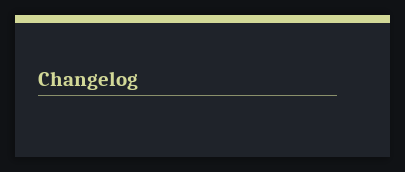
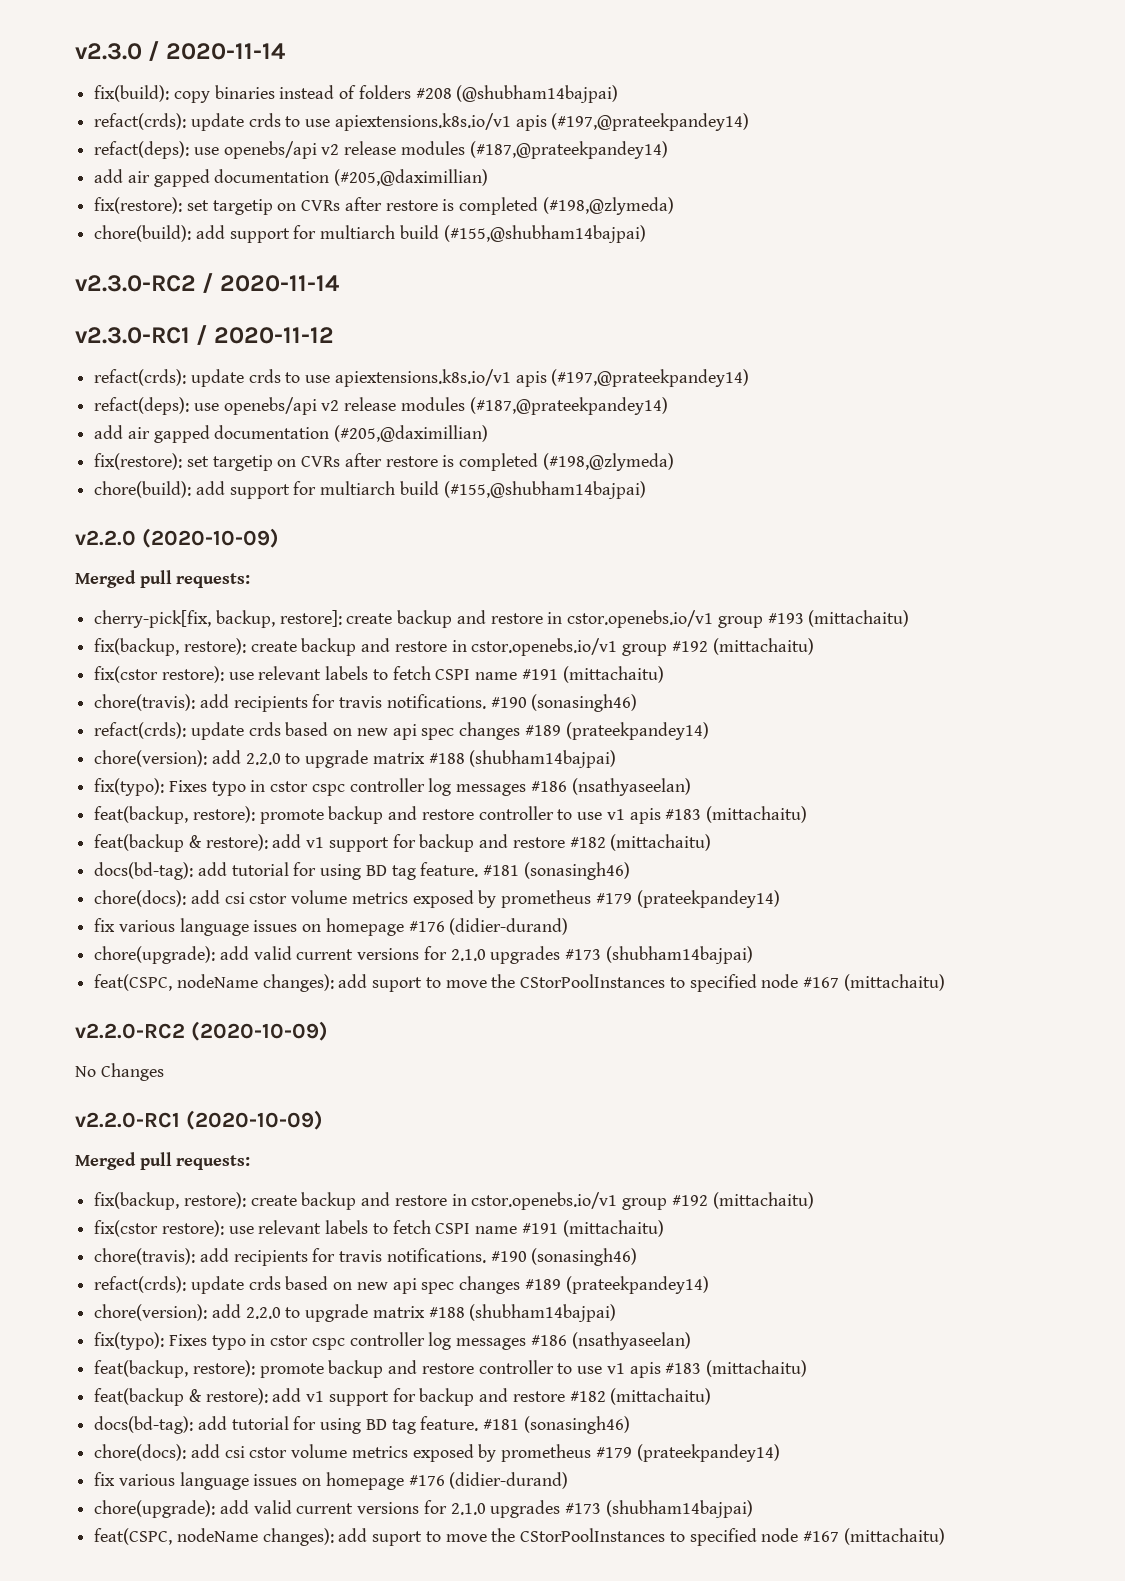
- Changelog
+ v2.3.0 / 2020-11-14
+ fix(build): copy binaries instead of folders #208 (@shubham14bajpai)
+ refact(crds): update crds to use apiextensions.k8s.io/v1 apis (#197,@prateekpandey14)
+ refact(deps): use openebs/api v2 release modules (#187,@prateekpandey14)
+ add air gapped documentation (#205,@daximillian)
+ fix(restore): set targetip on CVRs after restore is completed (#198,@zlymeda)
+ chore(build): add support for multiarch build (#155,@shubham14bajpai)
+ v2.3.0-RC2 / 2020-11-14
+ v2.3.0-RC1 / 2020-11-12
+ refact(crds): update crds to use apiextensions.k8s.io/v1 apis (#197,@prateekpandey14)
+ refact(deps): use openebs/api v2 release modules (#187,@prateekpandey14)
+ add air gapped documentation (#205,@daximillian)
+ fix(restore): set targetip on CVRs after restore is completed (#198,@zlymeda)
+ chore(build): add support for multiarch build (#155,@shubham14bajpai)
+ v2.2.0 (2020-10-09)
+ Merged pull requests:
+ cherry-pick[fix, backup, restore]: create backup and restore in cstor.openebs.io/v1 group #193 (mittachaitu)
+ fix(backup, restore): create backup and restore in cstor.openebs.io/v1 group #192 (mittachaitu)
+ fix(cstor restore): use relevant labels to fetch CSPI name #191 (mittachaitu)
+ chore(travis): add recipients for travis notifications. #190 (sonasingh46)
+ refact(crds): update crds based on new api spec changes #189 (prateekpandey14)
+ chore(version): add 2.2.0 to upgrade matrix #188 (shubham14bajpai)
+ fix(typo): Fixes typo in cstor cspc controller log messages #186 (nsathyaseelan)
+ feat(backup, restore): promote backup and restore controller to use v1 apis #183 (mittachaitu)
+ feat(backup & restore): add v1 support for backup and restore #182 (mittachaitu)
+ docs(bd-tag): add tutorial for using BD tag feature. #181 (sonasingh46)
+ chore(docs): add csi cstor volume metrics exposed by prometheus #179 (prateekpandey14)
+ fix various language issues on homepage #176 (didier-durand)
+ chore(upgrade): add valid current versions for 2.1.0 upgrades #173 (shubham14bajpai)
+ feat(CSPC, nodeName changes): add suport to move the CStorPoolInstances to specified node #167 (mittachaitu)
+ v2.2.0-RC2 (2020-10-09)
+ No Changes
+ v2.2.0-RC1 (2020-10-09)
+ Merged pull requests:
+ fix(backup, restore): create backup and restore in cstor.openebs.io/v1 group #192 (mittachaitu)
+ fix(cstor restore): use relevant labels to fetch CSPI name #191 (mittachaitu)
+ chore(travis): add recipients for travis notifications. #190 (sonasingh46)
+ refact(crds): update crds based on new api spec changes #189 (prateekpandey14)
+ chore(version): add 2.2.0 to upgrade matrix #188 (shubham14bajpai)
+ fix(typo): Fixes typo in cstor cspc controller log messages #186 (nsathyaseelan)
+ feat(backup, restore): promote backup and restore controller to use v1 apis #183 (mittachaitu)
+ feat(backup & restore): add v1 support for backup and restore #182 (mittachaitu)
+ docs(bd-tag): add tutorial for using BD tag feature. #181 (sonasingh46)
+ chore(docs): add csi cstor volume metrics exposed by prometheus #179 (prateekpandey14)
+ fix various language issues on homepage #176 (didier-durand)
+ chore(upgrade): add valid current versions for 2.1.0 upgrades #173 (shubham14bajpai)
+ feat(CSPC, nodeName changes): add suport to move the CStorPoolInstances to specified node #167 (mittachaitu)

